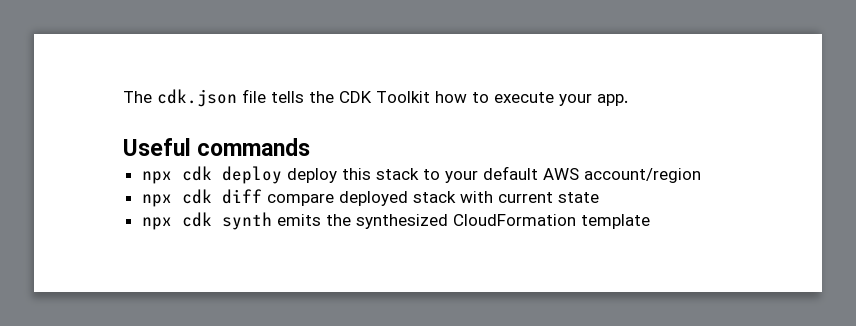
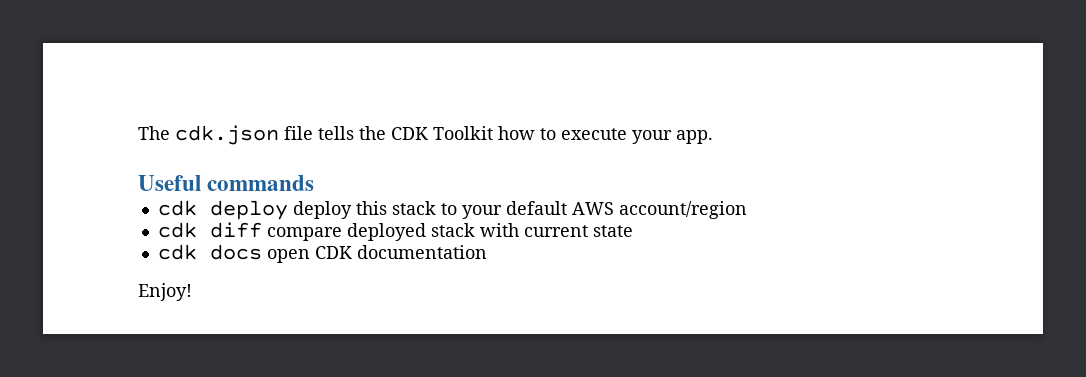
- npx cdk deploy deploy this stack to your default AWS account/region
+ cdk deploy deploy this stack to your default AWS account/region
- npx cdk diff compare deployed stack with current state
+ cdk diff compare deployed stack with current state
- npx cdk synth emits the synthesized CloudFormation template
+ cdk docs open CDK documentation
+ Enjoy!

